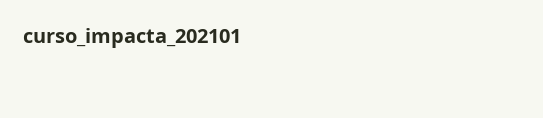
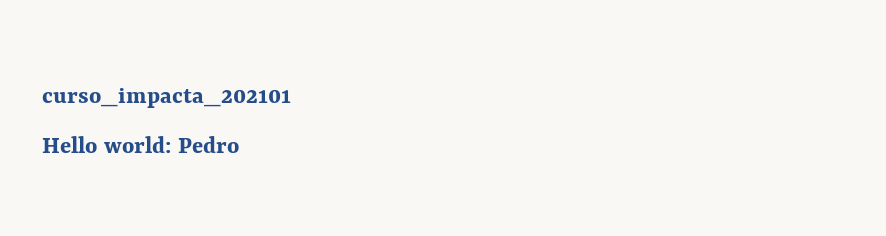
+ Hello world: Pedro

